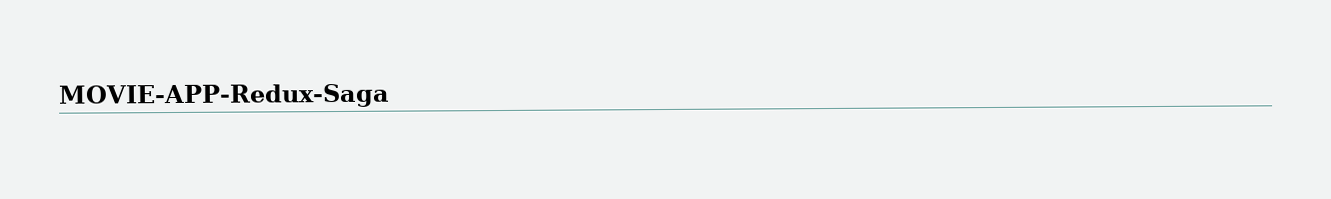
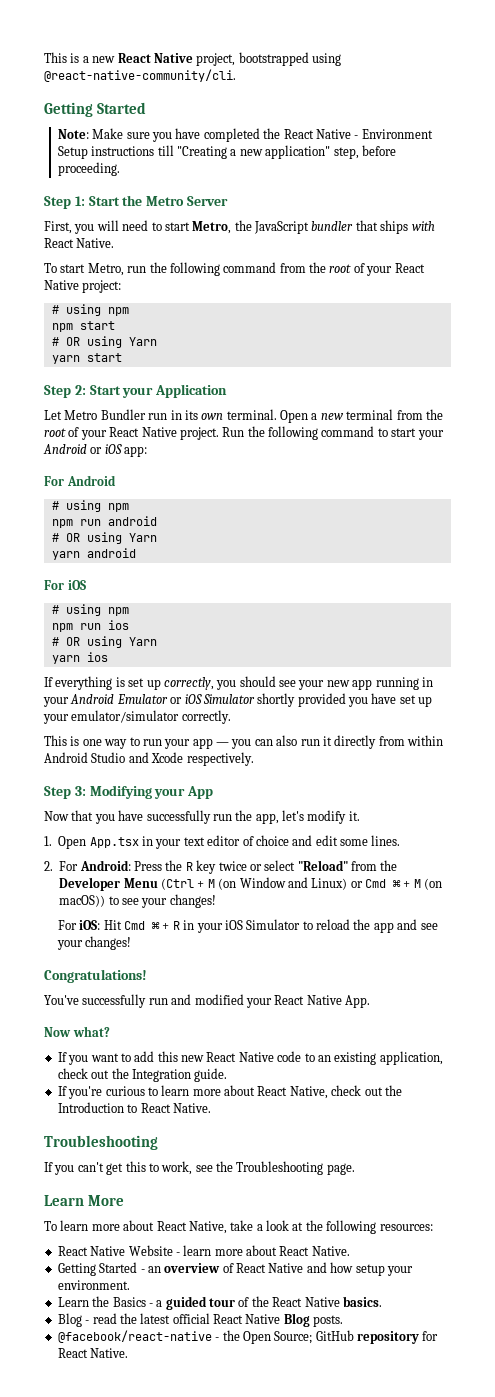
- MOVIE-APP-Redux-Saga
+ This is a new React Native project, bootstrapped using @react-native-community/cli.
+ Getting Started
+ Note: Make sure you have completed the React Native - Environment Setup instructions till "Creating a new application" step, before proceeding.
+ Step 1: Start the Metro Server
+ First, you will need to start Metro, the JavaScript bundler that ships with React Native.
+ To start Metro, run the following command from the root of your React Native project:
+ # using npm
+ npm start
+ # OR using Yarn
+ yarn start
+ Step 2: Start your Application
+ Let Metro Bundler run in its own terminal. Open a new terminal from the root of your React Native project. Run the following command to start your Android or iOS app:
+ For Android
+ # using npm
+ npm run android
+ # OR using Yarn
+ yarn android
+ For iOS
+ # using npm
+ npm run ios
+ # OR using Yarn
+ yarn ios
+ If everything is set up correctly, you should see your new app running in your Android Emulator or iOS Simulator shortly provided you have set up your emulator/simulator correctly.
+ This is one way to run your app — you can also run it directly from within Android Studio and Xcode respectively.
+ Step 3: Modifying your App
+ Now that you have successfully run the app, let's modify it.
+ 1. Open App.tsx in your text editor of choice and edit some lines.
+ 2. For Android: Press the R key twice or select "Reload" from the Developer Menu (Ctrl + M (on Window and Linux) or Cmd ⌘ + M (on macOS)) to see your changes!
+ For iOS: Hit Cmd ⌘ + R in your iOS Simulator to reload the app and see your changes!
+ Congratulations!
+ You've successfully run and modified your React Native App.
+ Now what?
+ If you want to add this new React Native code to an existing application, check out the Integration guide.
+ If you're curious to learn more about React Native, check out the Introduction to React Native.
+ Troubleshooting
+ If you can't get this to work, see the Troubleshooting page.
+ Learn More
+ To learn more about React Native, take a look at the following resources:
+ React Native Website - learn more about React Native.
+ Getting Started - an overview of React Native and how setup your environment.
+ Learn the Basics - a guided tour of the React Native basics.
+ Blog - read the latest official React Native Blog posts.
+ @facebook/react-native - the Open Source; GitHub repository for React Native.

